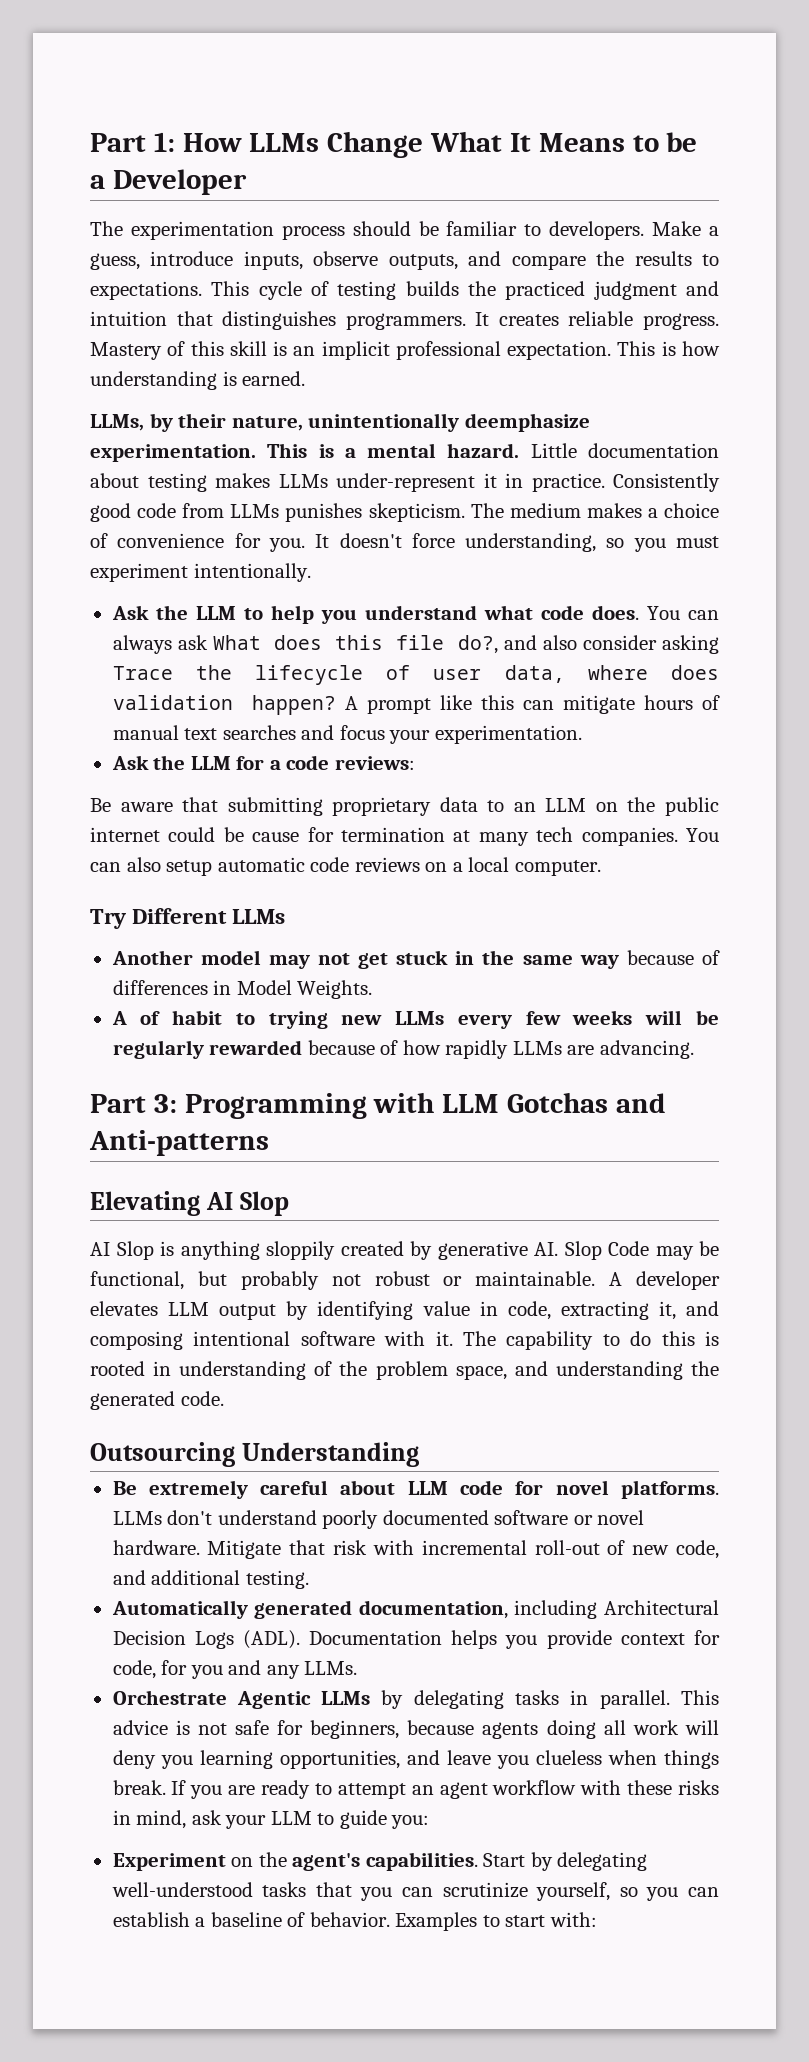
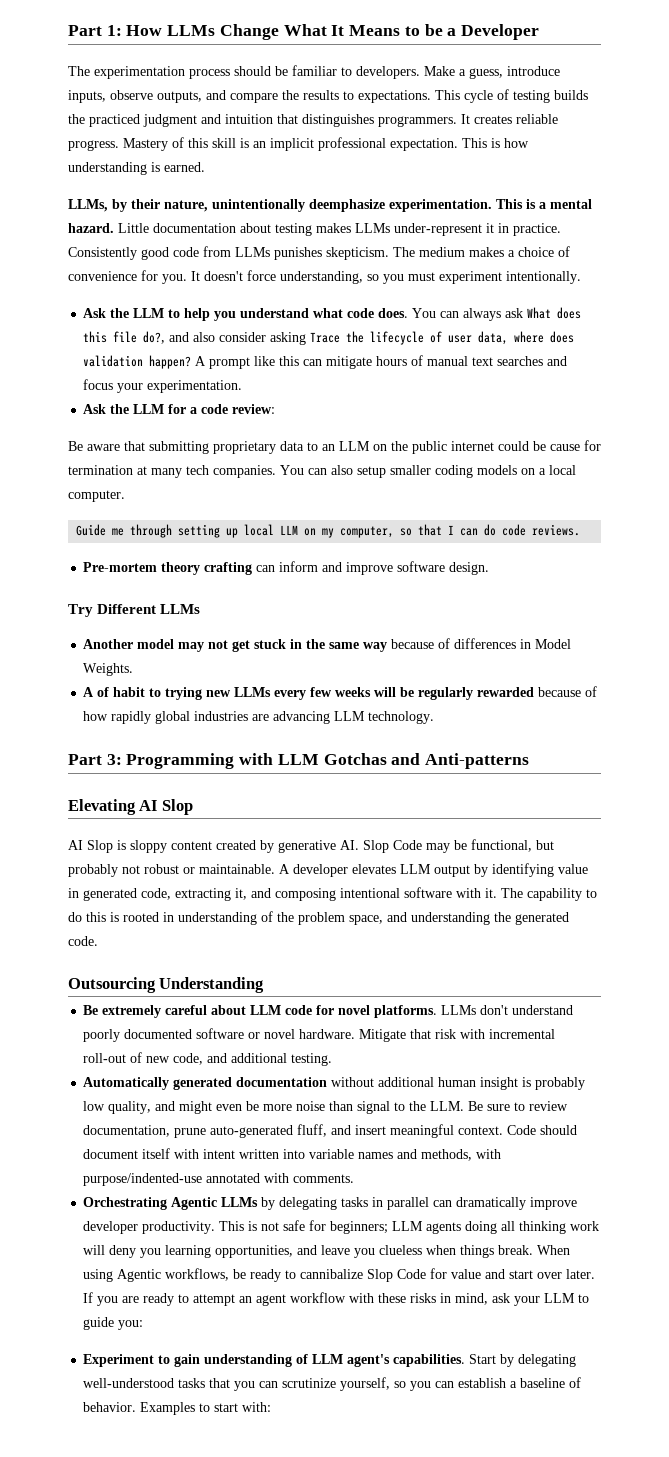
- Ask the LLM for a code reviews:
+ Ask the LLM for a code review:
- You can also setup automatic code reviews on a local computer.
+ You can also setup smaller coding models on a local computer.
+ Guide me through setting up local LLM on my computer, so that I can do code reviews.
+ Pre-mortem theory crafting can inform and improve software design.
- A of habit to trying new LLMs every few weeks will be regularly rewarded because of how rapidly LLMs are advancing.
+ A of habit to trying new LLMs every few weeks will be regularly rewarded because of how rapidly global industries are advancing LLM technology.
- AI Slop is anything sloppily created by generative AI. Slop Code may be functional, but probably not robust or maintainable.
+ AI Slop is sloppy content created by generative AI. Slop Code may be functional, but probably not robust or maintainable.
- A developer elevates LLM output by identifying value in code, extracting it, and composing intentional software with it.
+ A developer elevates LLM output by identifying value in generated code, extracting it, and composing intentional software with it.
- Automatically generated documentation, including Architectural Decision Logs (ADL). Documentation helps you provide context for code, for you and any LLMs.
- Orchestrate Agentic LLMs by delegating tasks in parallel. This advice is not safe for beginners, because agents doing all work will deny you learning opportunities, and leave you clueless when things break.
+ Automatically generated documentation without additional human insight is probably low quality, and might even be more noise than signal to the LLM. Be sure to review documentation, prune auto-generated fluff, and insert meaningful context. Code should document itself with intent written into variable names and methods, with purpose/indented-use annotated with comments.
+ Orchestrating Agentic LLMs by delegating tasks in parallel can dramatically improve developer productivity. This is not safe for beginners; LLM agents doing all thinking work will deny you learning opportunities, and leave you clueless when things break.
+ When using Agentic workflows, be ready to cannibalize Slop Code for value and start over later.
- Experiment on the agent's capabilities.
+ Experiment to gain understanding of LLM agent's capabilities.

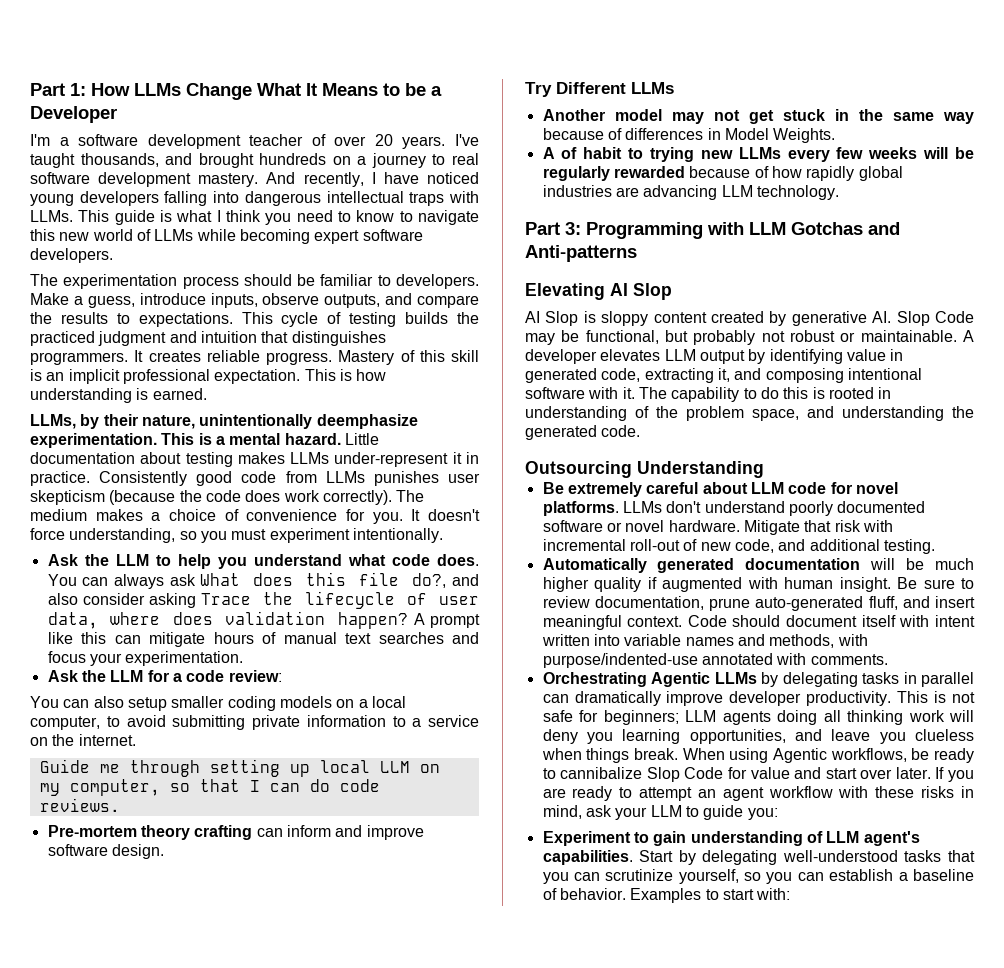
+ I'm a software development teacher of over 20 years. I've taught thousands, and brought hundreds on a journey to real software development mastery. And recently, I have noticed young developers falling into dangerous intellectual traps with LLMs. This guide is what I think you need to know to navigate this new world of LLMs while becoming expert software developers.
- Consistently good code from LLMs punishes skepticism.
+ Consistently good code from LLMs punishes user skepticism (because the code does work correctly).
- Be aware that submitting proprietary data to an LLM on the public internet could be cause for termination at many tech companies. You can also setup smaller coding models on a local computer.
+ You can also setup smaller coding models on a local computer, to avoid submitting private information to a service on the internet.
- Automatically generated documentation without additional human insight is probably low quality, and might even be more noise than signal to the LLM. Be sure to review documentation, prune auto-generated fluff, and insert meaningful context.
+ Automatically generated documentation will be much higher quality if augmented with human insight. Be sure to review documentation, prune auto-generated fluff, and insert meaningful context.

